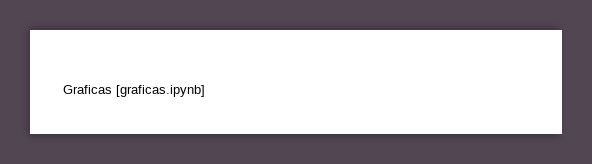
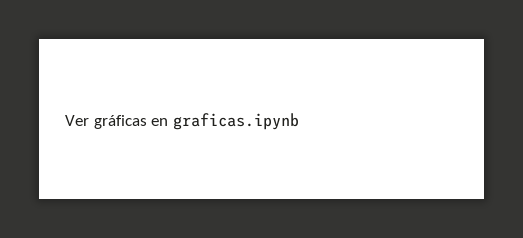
- Graficas [graficas.ipynb]
+ Ver gráficas en graficas.ipynb

